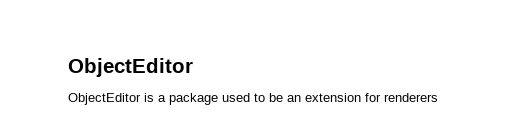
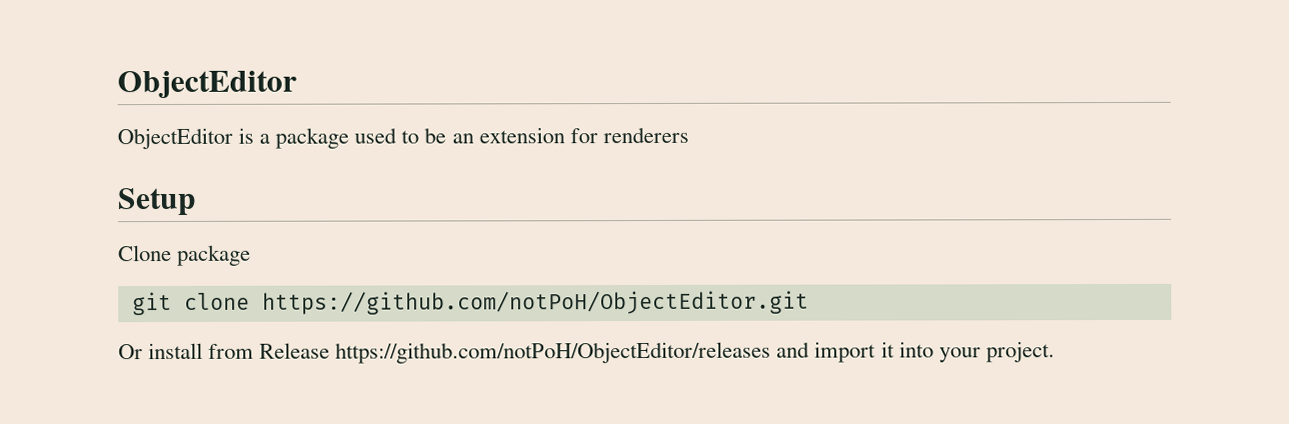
+ Setup
+ Clone package
+ git clone https://github.com/notPoH/ObjectEditor.git
+ Or install from Release https://github.com/notPoH/ObjectEditor/releases and import it into your project.

